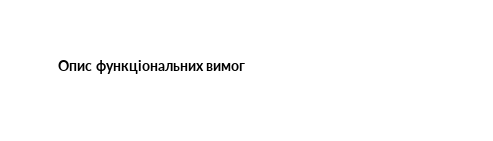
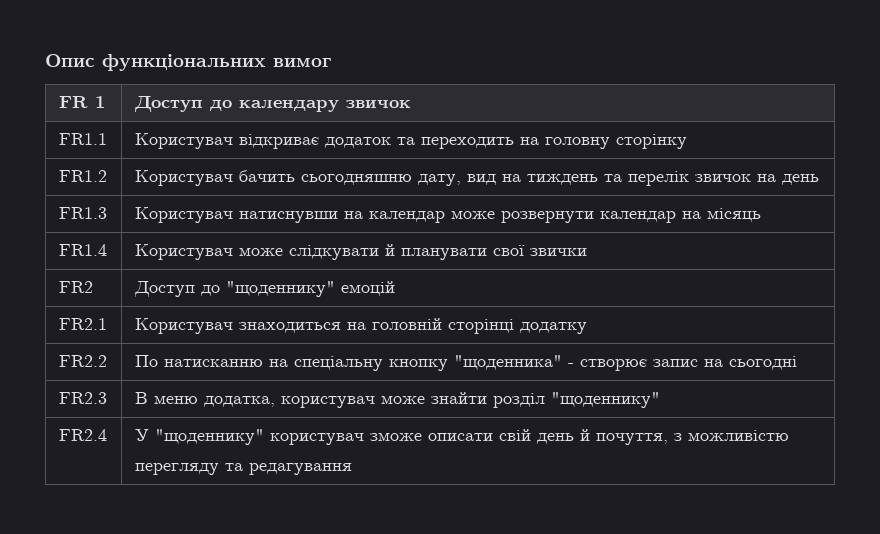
+ FR 1 | Доступ до календару звичок
+ FR1.1 | Користувач відкриває додаток та переходить на головну сторінку
+ FR1.2 | Користувач бачить сьогодняшню дату, вид на тиждень та перелік звичок на день
+ FR1.3 | Користувач натиснувши на календар може розвернути календар на місяць
+ FR1.4 | Користувач може слідкувати й планувати свої звички
+ FR2 | Доступ до "щоденнику" емоцій
+ FR2.1 | Користувач знаходиться на головній сторінці додатку
+ FR2.2 | По натисканню на спеціальну кнопку "щоденника" - створює запис на сьогодні
+ FR2.3 | В меню додатка, користувач може знайти розділ "щоденнику"
+ FR2.4 | У "щоденнику" користувач зможе опиcати свій день й почуття, з можливістю перегляду та редагування

